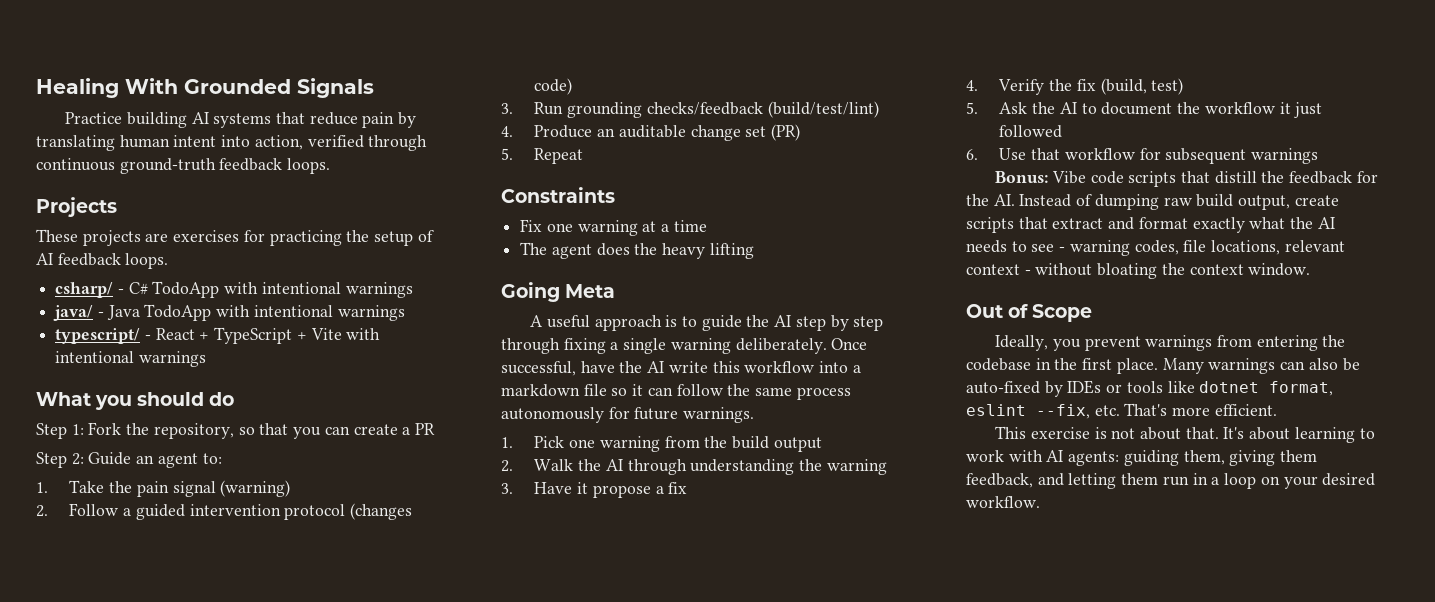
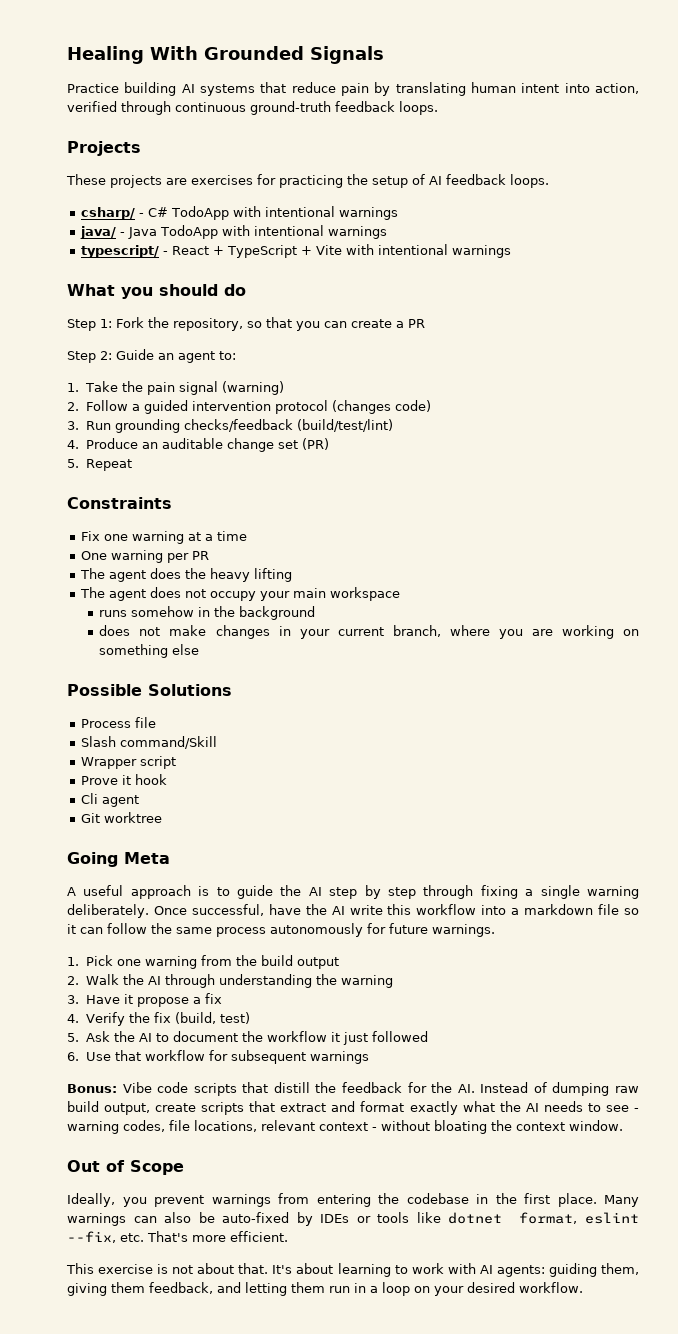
+ One warning per PR
+ The agent does not occupy your main workspace
+ runs somehow in the background
+ does not make changes in your current branch, where you are working on something else
+ Possible Solutions
+ Process file
+ Slash command/Skill
+ Wrapper script
+ Prove it hook
+ Cli agent
+ Git worktree

